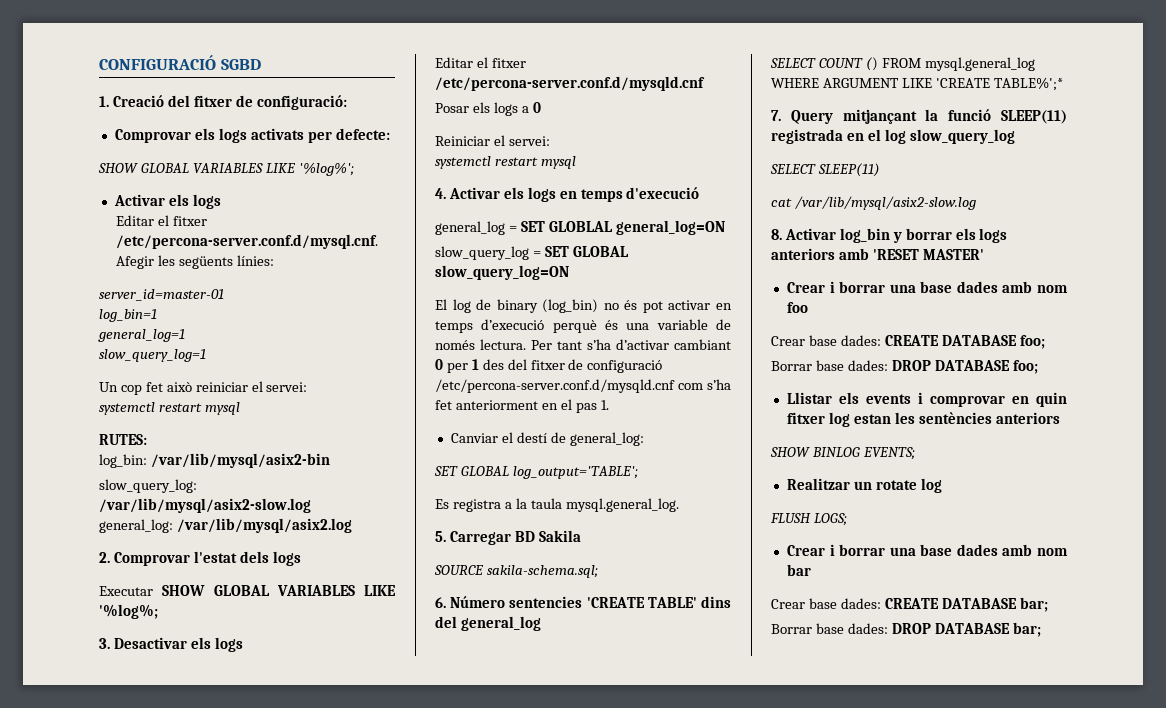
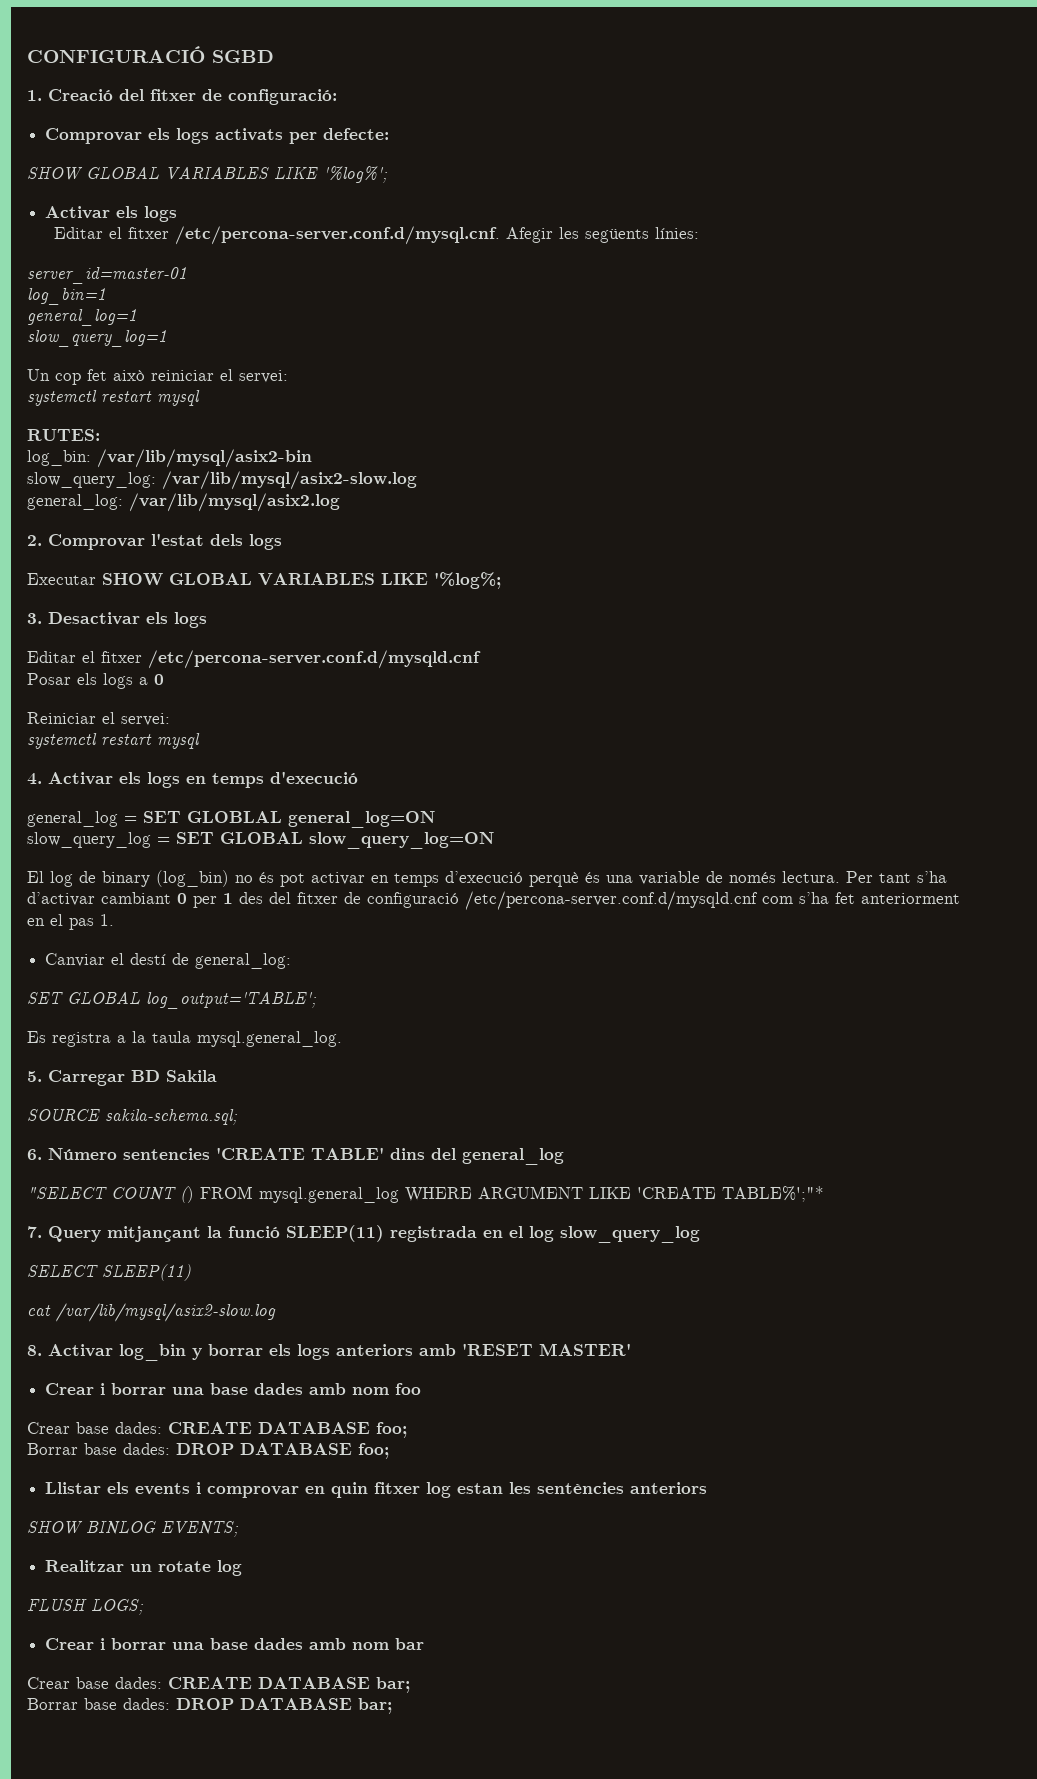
- SELECT COUNT () FROM mysql.general_log WHERE ARGUMENT LIKE 'CREATE TABLE%';*
+ "SELECT COUNT () FROM mysql.general_log WHERE ARGUMENT LIKE 'CREATE TABLE%';"*

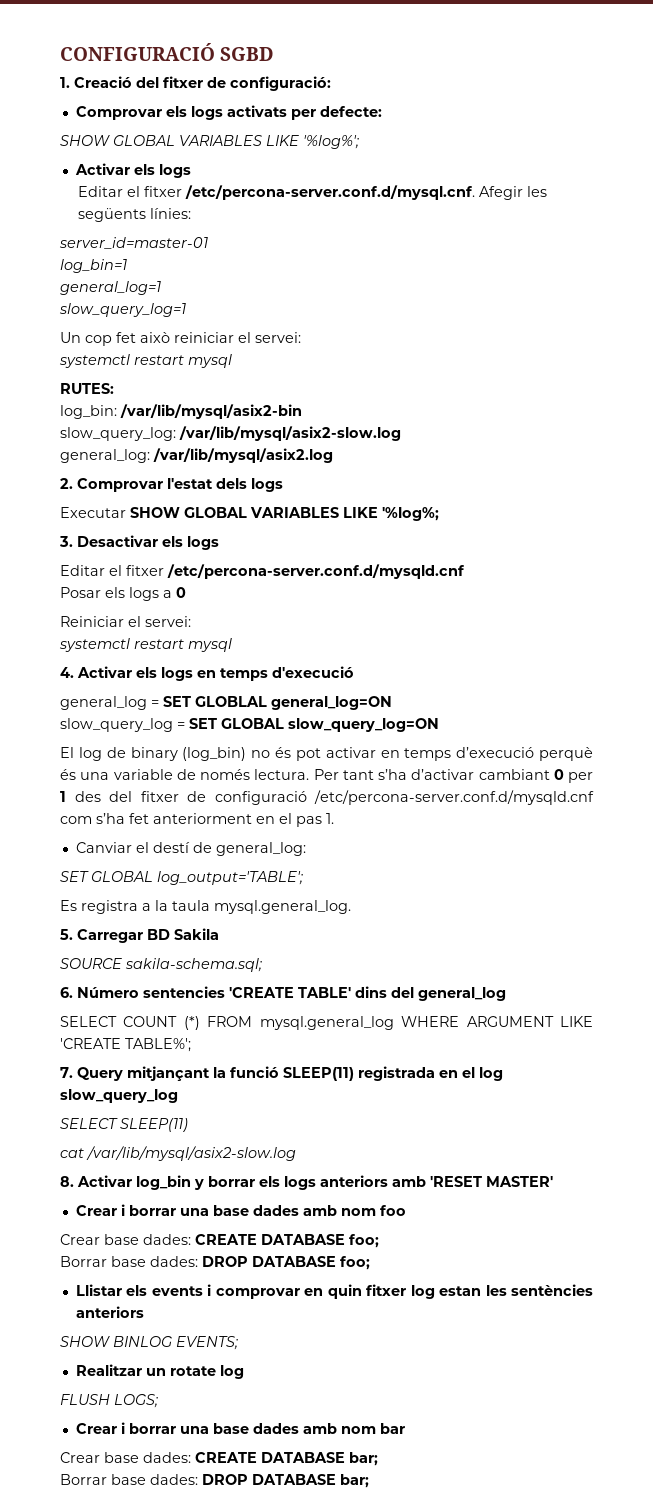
- "SELECT COUNT () FROM mysql.general_log WHERE ARGUMENT LIKE 'CREATE TABLE%';"*
+ SELECT COUNT (*) FROM mysql.general_log WHERE ARGUMENT LIKE 'CREATE TABLE%';

